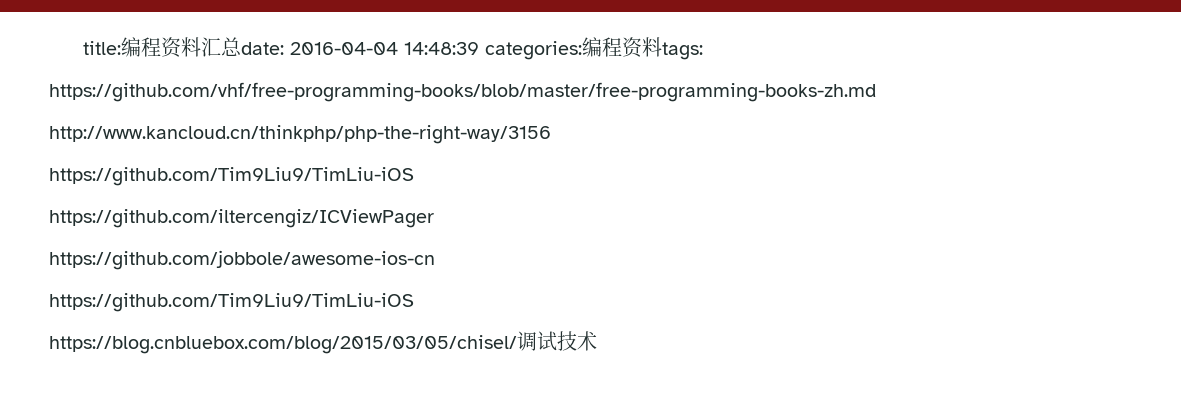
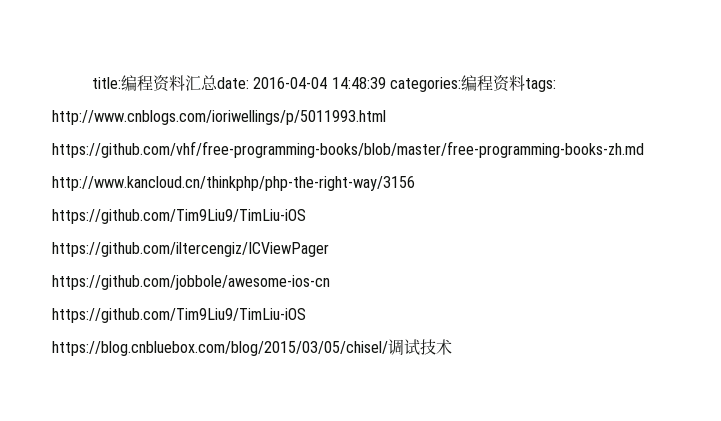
+ http://www.cnblogs.com/ioriwellings/p/5011993.html

